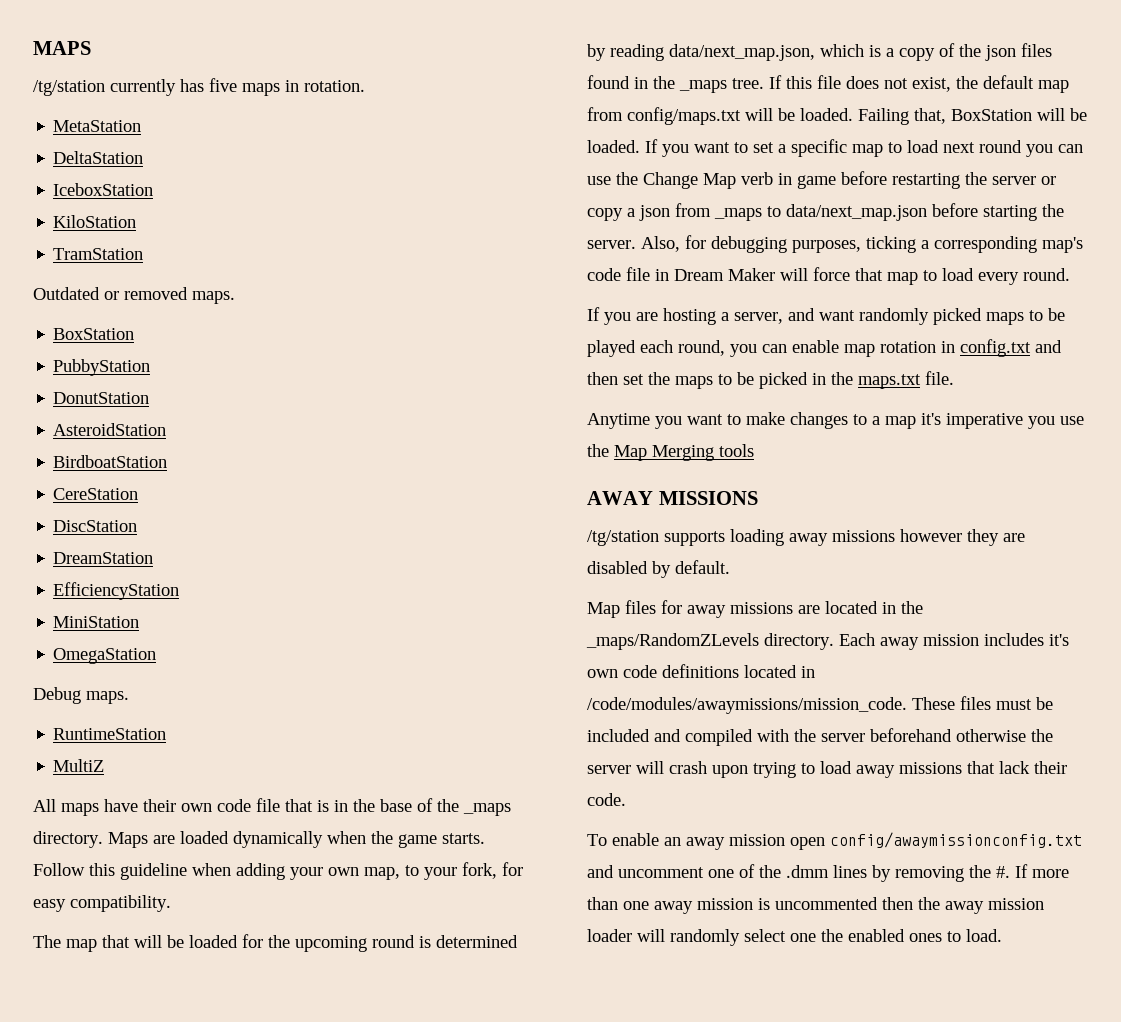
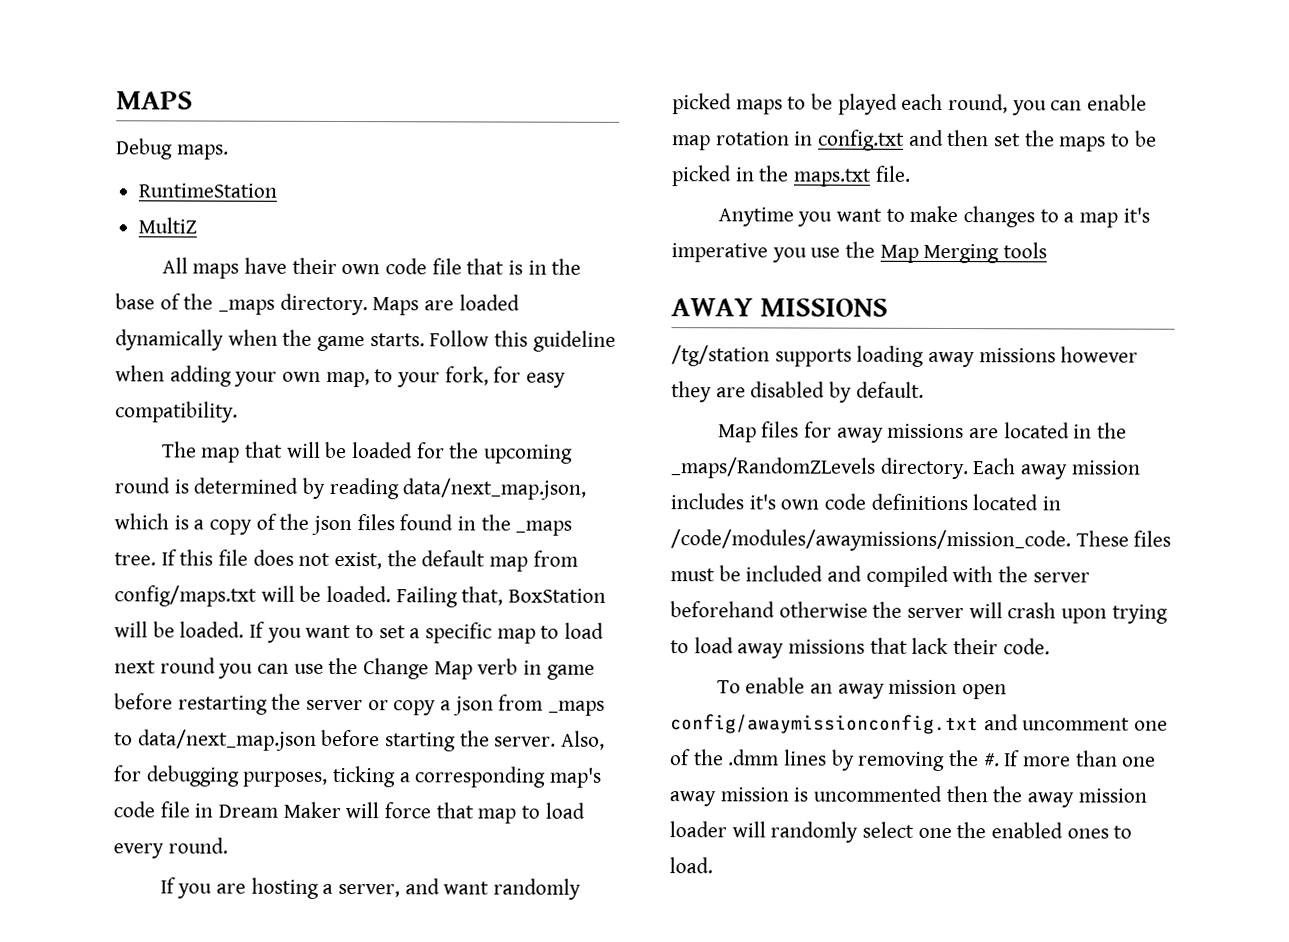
- /tg/station currently has five maps in rotation.
- MetaStation
- DeltaStation
- IceboxStation
- KiloStation
- TramStation
- Outdated or removed maps.
- BoxStation
- PubbyStation
- DonutStation
- AsteroidStation
- BirdboatStation
- CereStation
- DiscStation
- DreamStation
- EfficiencyStation
- MiniStation
- OmegaStation

